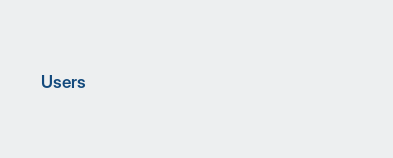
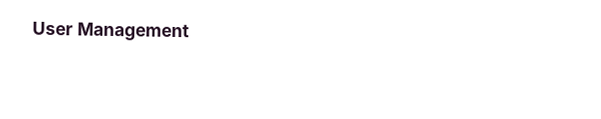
- Users
+ User Management

